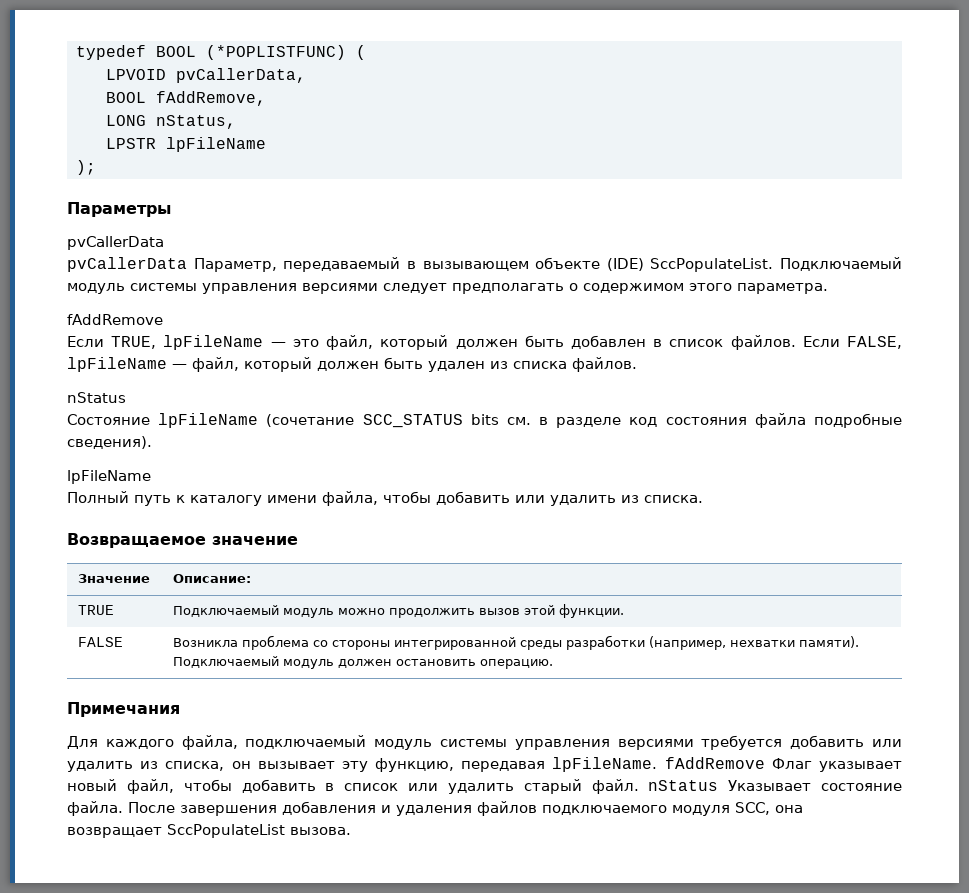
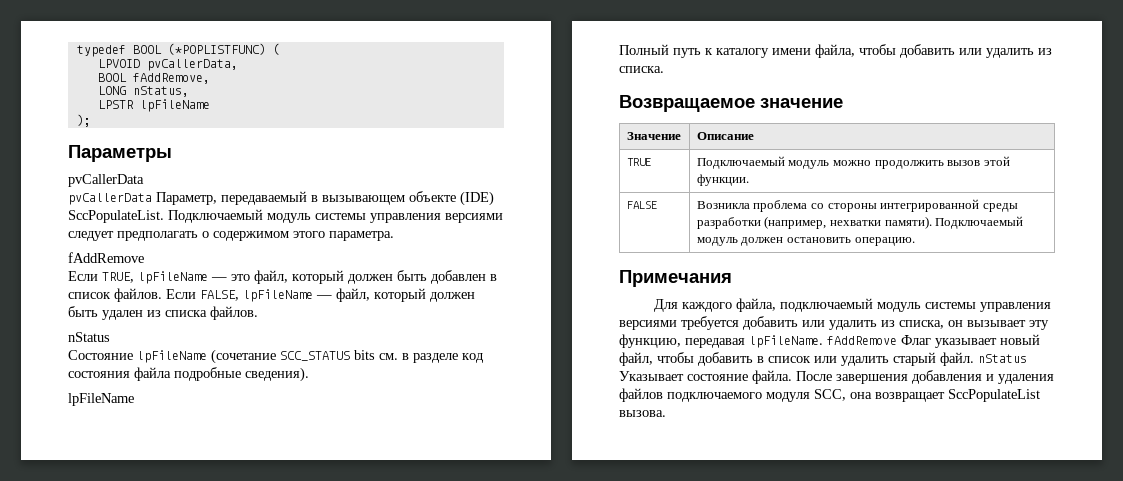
- Значение | Описание:
+ Значение | Описание

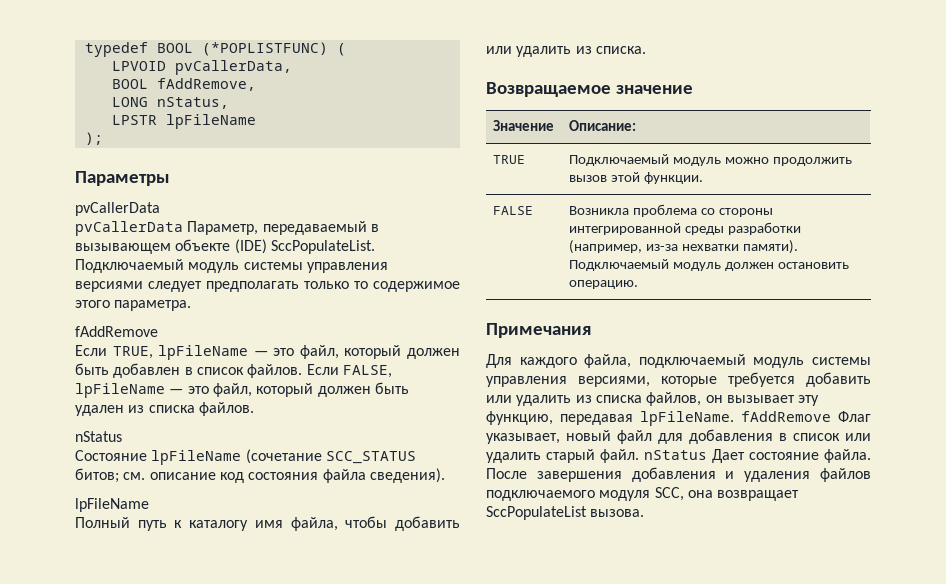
- Подключаемый модуль системы управления версиями следует предполагать о содержимом этого параметра.
+ Подключаемый модуль системы управления версиями следует предполагать только то содержимое этого параметра.
- Если FALSE, lpFileName — файл, который должен быть удален из списка файлов.
+ Если FALSE, lpFileName — это файл, который должен быть удален из списка файлов.
- Состояние lpFileName (сочетание SCC_STATUS bits см. в разделе код состояния файла подробные сведения).
+ Состояние lpFileName (сочетание SCC_STATUS битов; см. описание код состояния файла сведения).
- Полный путь к каталогу имени файла, чтобы добавить или удалить из списка.
+ Полный путь к каталогу имя файла, чтобы добавить или удалить из списка.
- Значение | Описание
+ Значение | Описание:
- FALSE | Возникла проблема со стороны интегрированной среды разработки (например, нехватки памяти). Подключаемый модуль должен остановить операцию.
+ FALSE | Возникла проблема со стороны интегрированной среды разработки (например, из-за нехватки памяти). Подключаемый модуль должен остановить операцию.
- Для каждого файла, подключаемый модуль системы управления версиями требуется добавить или удалить из списка, он вызывает эту функцию, передавая lpFileName. fAddRemove Флаг указывает новый файл, чтобы добавить в список или удалить старый файл. nStatus Указывает состояние файла.
+ Для каждого файла, подключаемый модуль системы управления версиями, которые требуется добавить или удалить из списка файлов, он вызывает эту функцию, передавая lpFileName. fAddRemove Флаг указывает, новый файл для добавления в список или удалить старый файл. nStatus Дает состояние файла.

